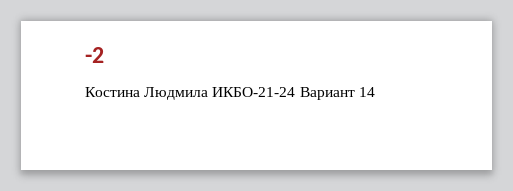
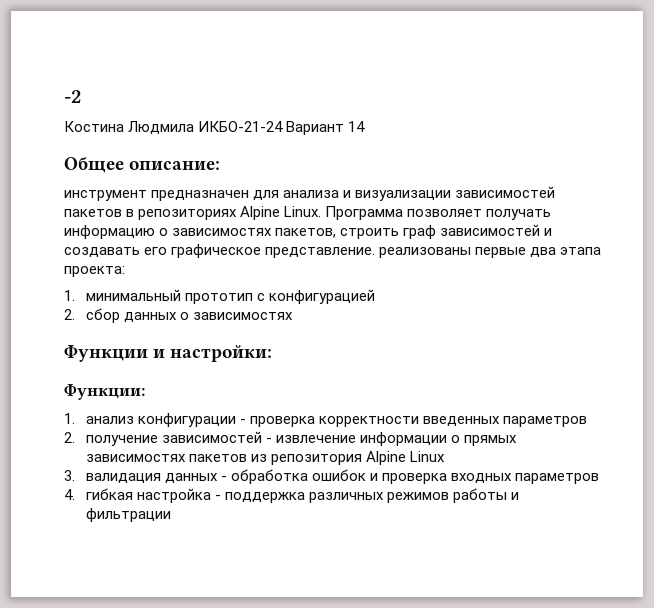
+ Общее описание:
+ инструмент предназначен для анализа и визуализации зависимостей пакетов в репозиториях Alpine Linux. Программа позволяет получать информацию о зависимостях пакетов, строить граф зависимостей и создавать его графическое представление. реализованы первые два этапа проекта:
+ 1. минимальный прототип с конфигурацией
+ 2. сбор данных о зависимостях
+ Функции и настройки:
+ Функции:
+ 1. анализ конфигурации - проверка корректности введенных параметров
+ 2. получение зависимостей - извлечение информации о прямых зависимостях пакетов из репозитория Alpine Linux
+ 3. валидация данных - обработка ошибок и проверка входных параметров
+ 4. гибкая настройка - поддержка различных режимов работы и фильтрации

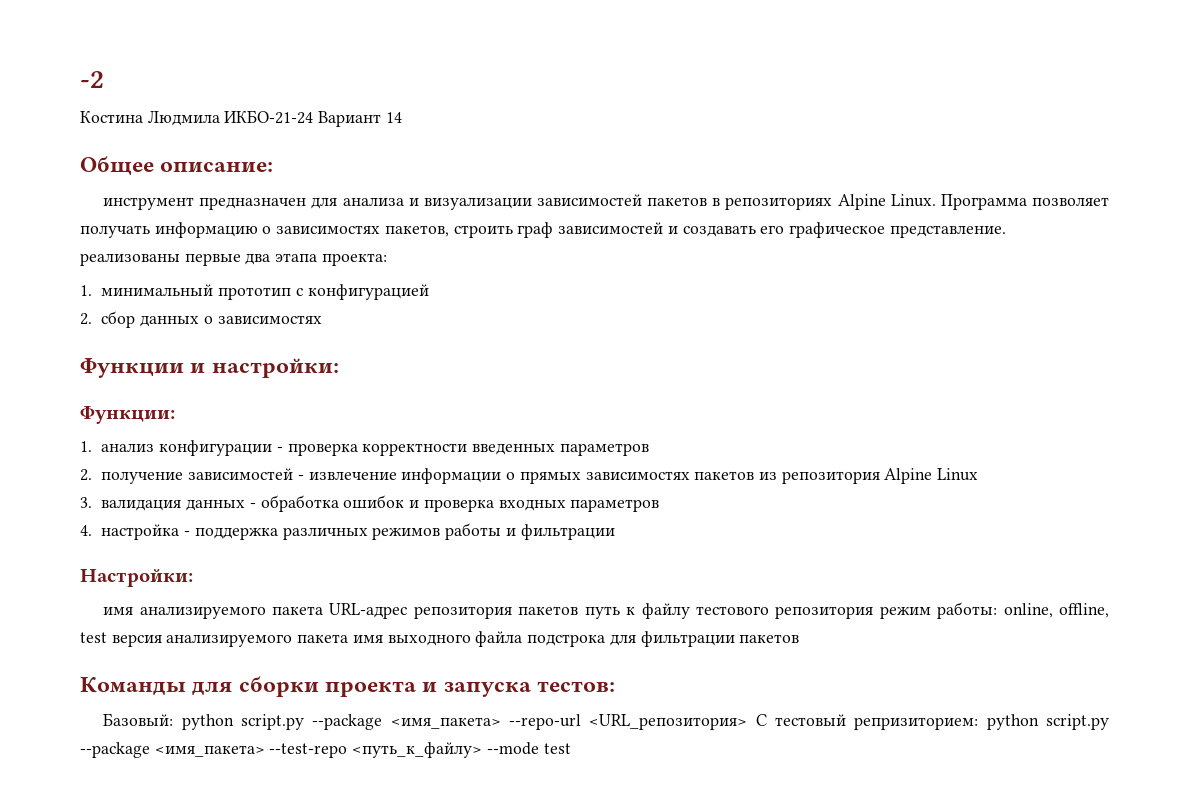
- 4. гибкая настройка - поддержка различных режимов работы и фильтрации
+ 4. настройка - поддержка различных режимов работы и фильтрации
+ Настройки:
+ имя анализируемого пакета URL-адрес репозитория пакетов путь к файлу тестового репозитория режим работы: online, offline, test версия анализируемого пакета имя выходного файла подстрока для фильтрации пакетов
+ Команды для сборки проекта и запуска тестов:
+ Базовый: python script.py --package <имя_пакета> --repo-url <URL_репозитория> С тестовый репризиторием: python script.py --package <имя_пакета> --test-repo <путь_к_файлу> --mode test

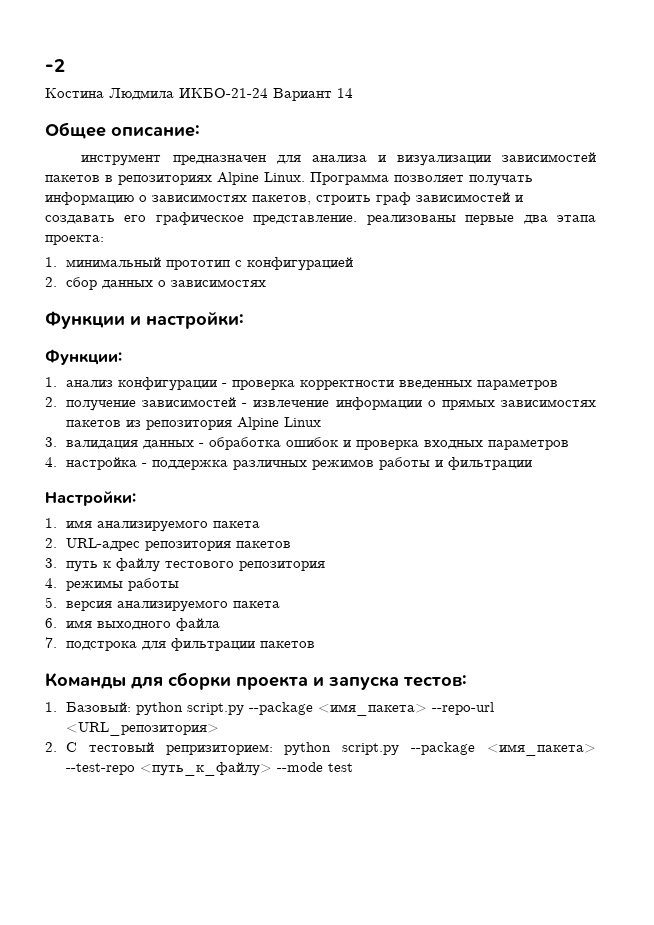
- имя анализируемого пакета URL-адрес репозитория пакетов путь к файлу тестового репозитория режим работы: online, offline, test версия анализируемого пакета имя выходного файла подстрока для фильтрации пакетов
+ 1. имя анализируемого пакета
+ 2. URL-адрес репозитория пакетов
+ 3. путь к файлу тестового репозитория
+ 4. режимы работы
+ 5. версия анализируемого пакета
+ 6. имя выходного файла
+ 7. подстрока для фильтрации пакетов
- Базовый: python script.py --package <имя_пакета> --repo-url <URL_репозитория> С тестовый репризиторием: python script.py --package <имя_пакета> --test-repo <путь_к_файлу> --mode test
+ 1. Базовый: python script.py --package <имя_пакета> --repo-url <URL_репозитория>
+ 2. С тестовый репризиторием: python script.py --package <имя_пакета> --test-repo <путь_к_файлу> --mode test

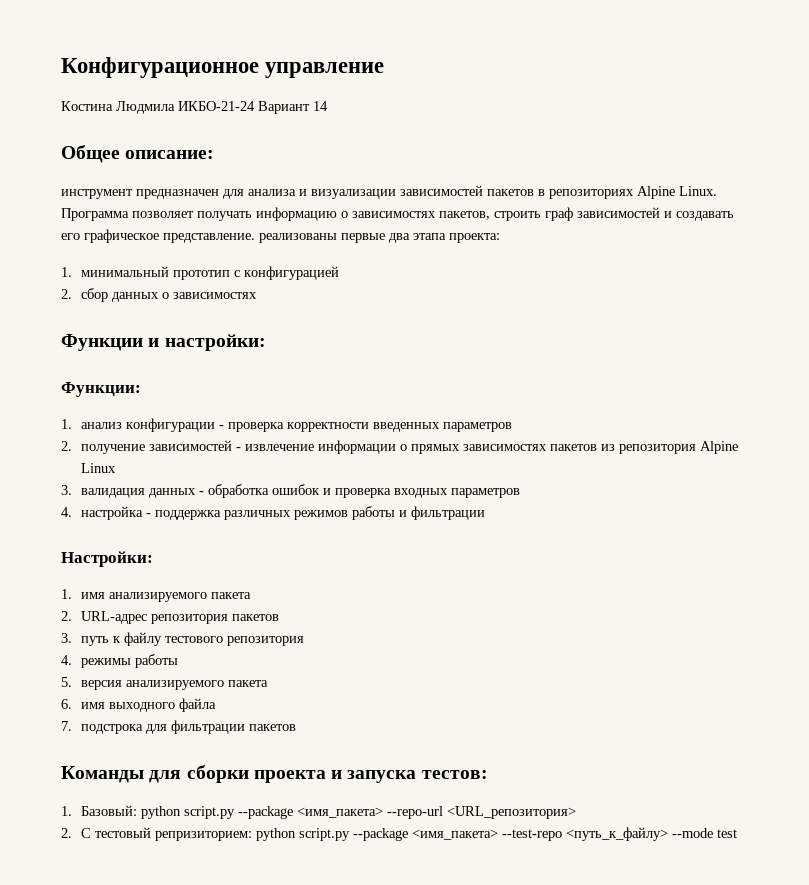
- -2
+ Конфигурационное управление

